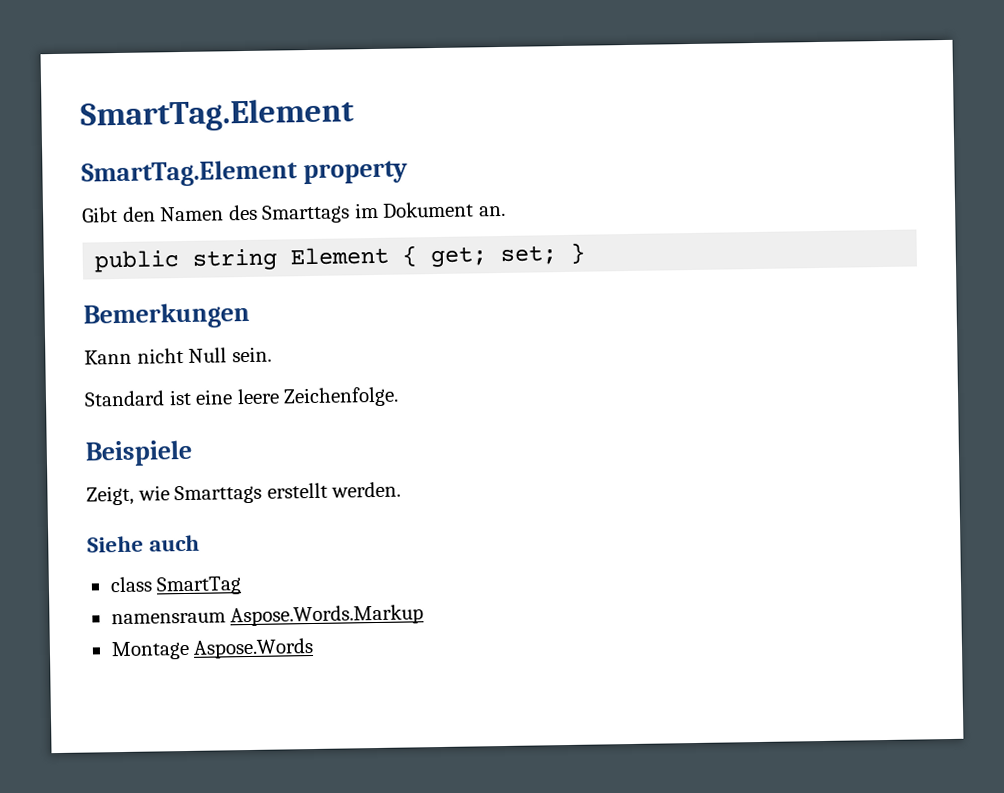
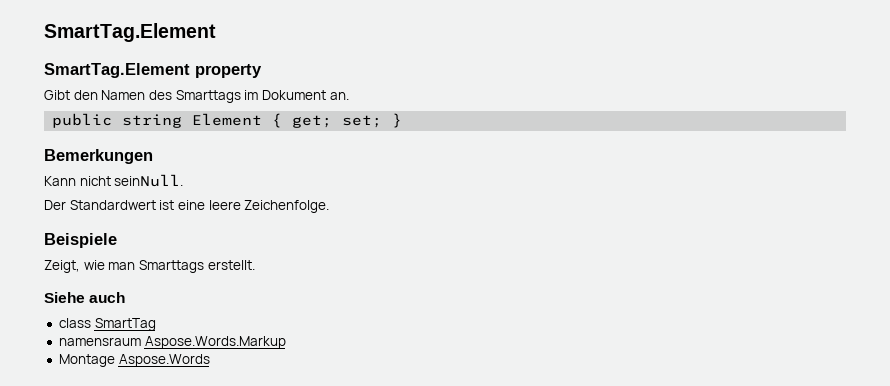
- Kann nicht Null sein.
- Standard ist eine leere Zeichenfolge.
+ Kann nicht seinNull.
+ Der Standardwert ist eine leere Zeichenfolge.
- Zeigt, wie Smarttags erstellt werden.
+ Zeigt, wie man Smarttags erstellt.

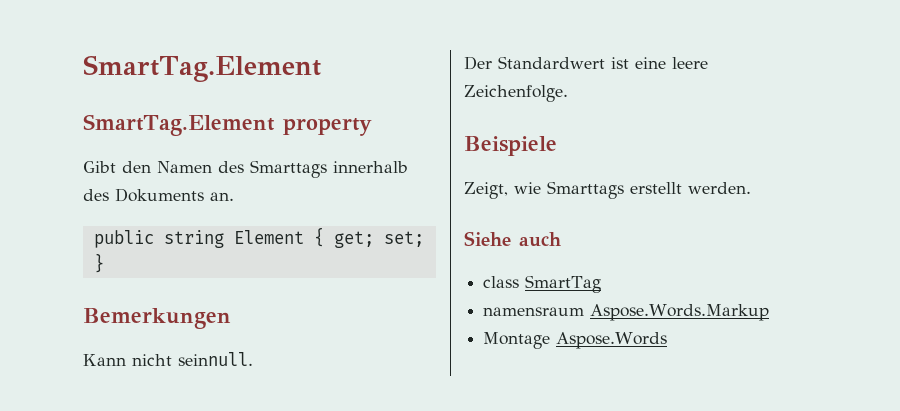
- Gibt den Namen des Smarttags im Dokument an.
+ Gibt den Namen des Smarttags innerhalb des Dokuments an.
- Kann nicht seinNull.
+ Kann nicht seinnull.
- Zeigt, wie man Smarttags erstellt.
+ Zeigt, wie Smarttags erstellt werden.

